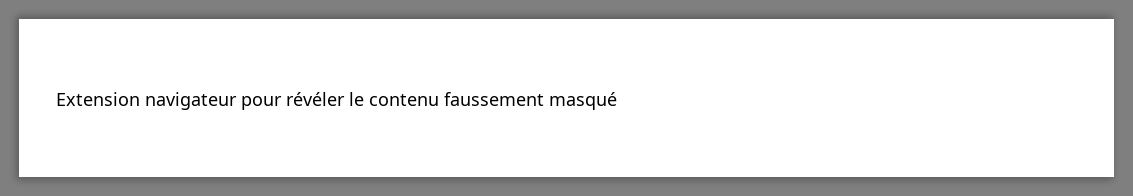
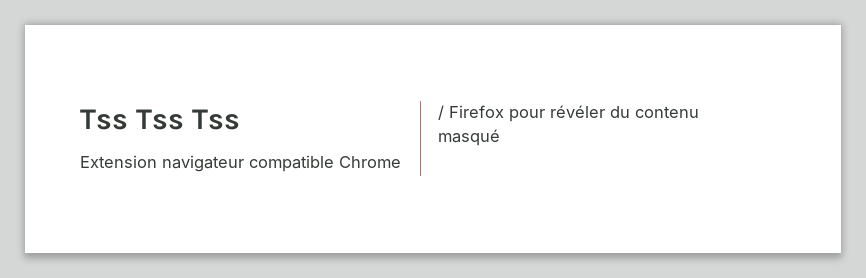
- Extension navigateur pour révéler le contenu faussement masqué
+ Tss Tss Tss
+ Extension navigateur compatible Chrome / Firefox pour révéler du contenu masqué

